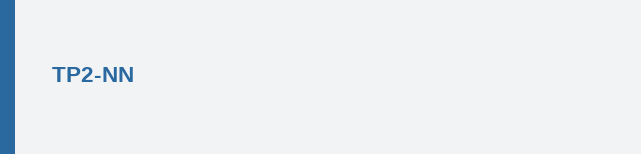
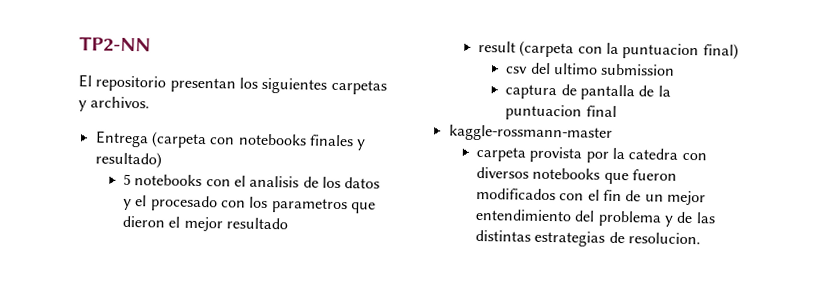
+ El repositorio presentan los siguientes carpetas y archivos.
+ Entrega (carpeta con notebooks finales y resultado)
+ 5 notebooks con el analisis de los datos y el procesado con los parametros que dieron el mejor resultado
+ result (carpeta con la puntuacion final)
+ csv del ultimo submission
+ captura de pantalla de la puntuacion final
+ kaggle-rossmann-master
+ carpeta provista por la catedra con diversos notebooks que fueron modificados con el fin de un mejor entendimiento del problema y de las distintas estrategias de resolucion.

